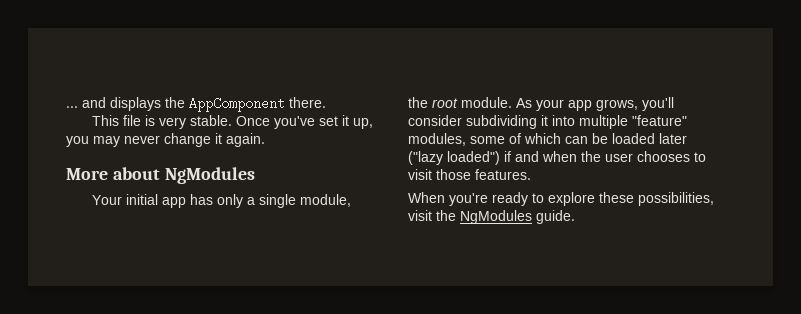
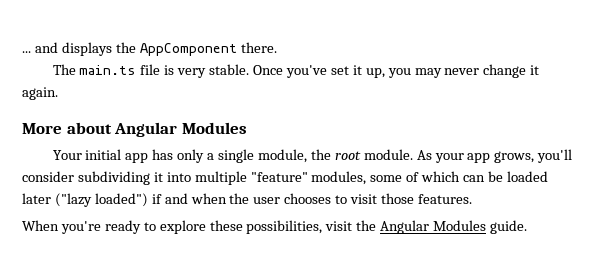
- This file is very stable.
+ The main.ts file is very stable.
- More about NgModules
+ More about Angular Modules
- When you're ready to explore these possibilities, visit the NgModules guide.
+ When you're ready to explore these possibilities, visit the Angular Modules guide.

